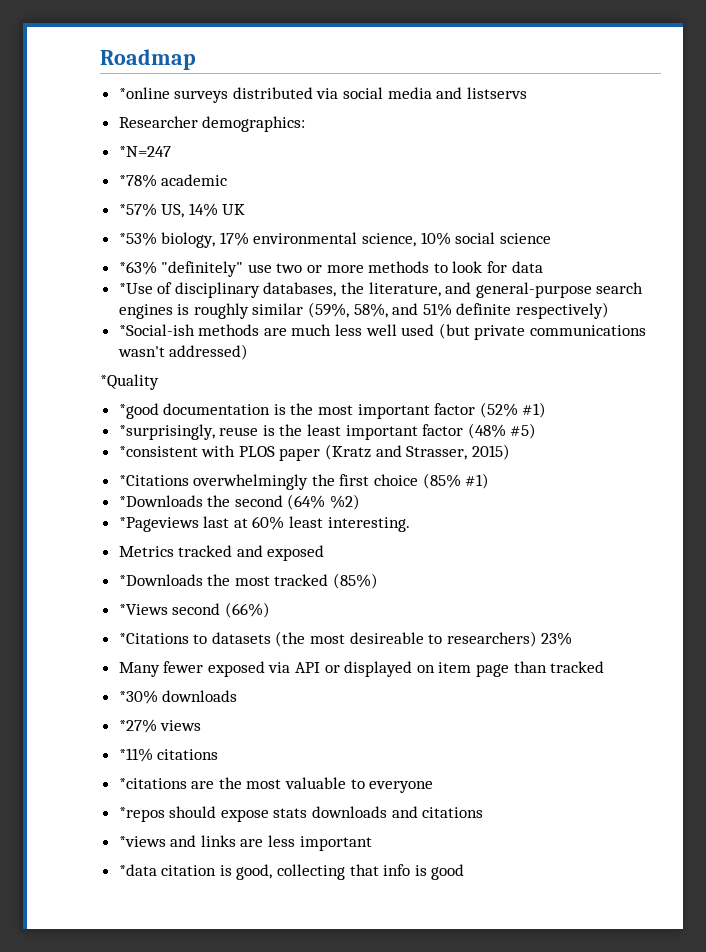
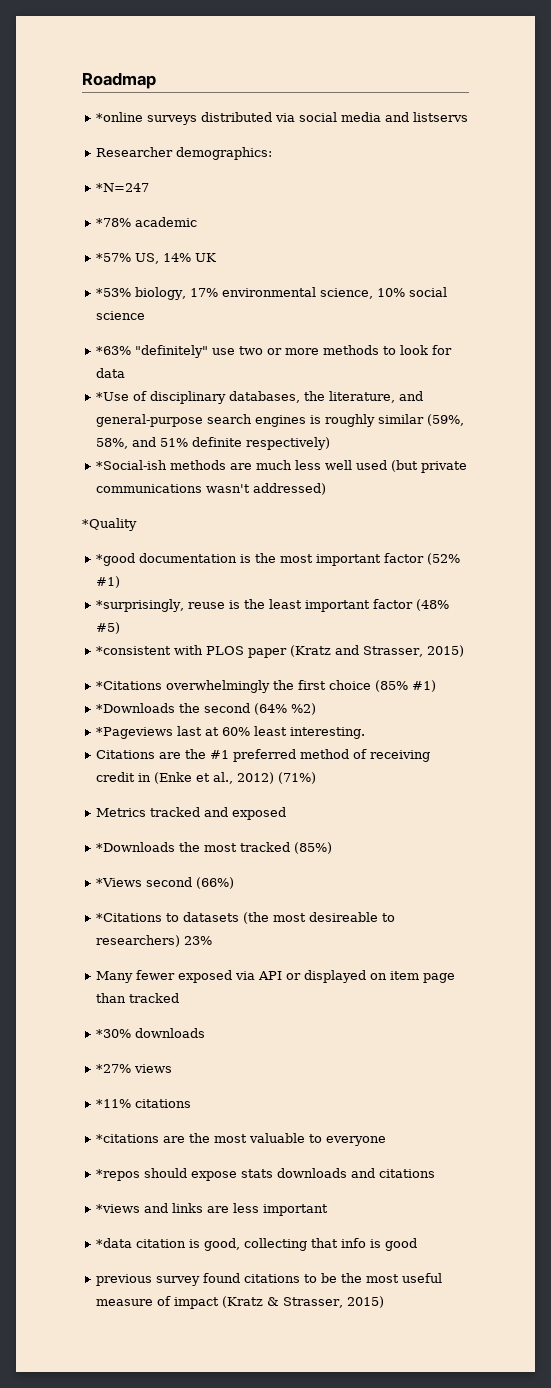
+ Citations are the #1 preferred method of receiving credit in (Enke et al., 2012) (71%)
+ previous survey found citations to be the most useful measure of impact (Kratz & Strasser, 2015)

